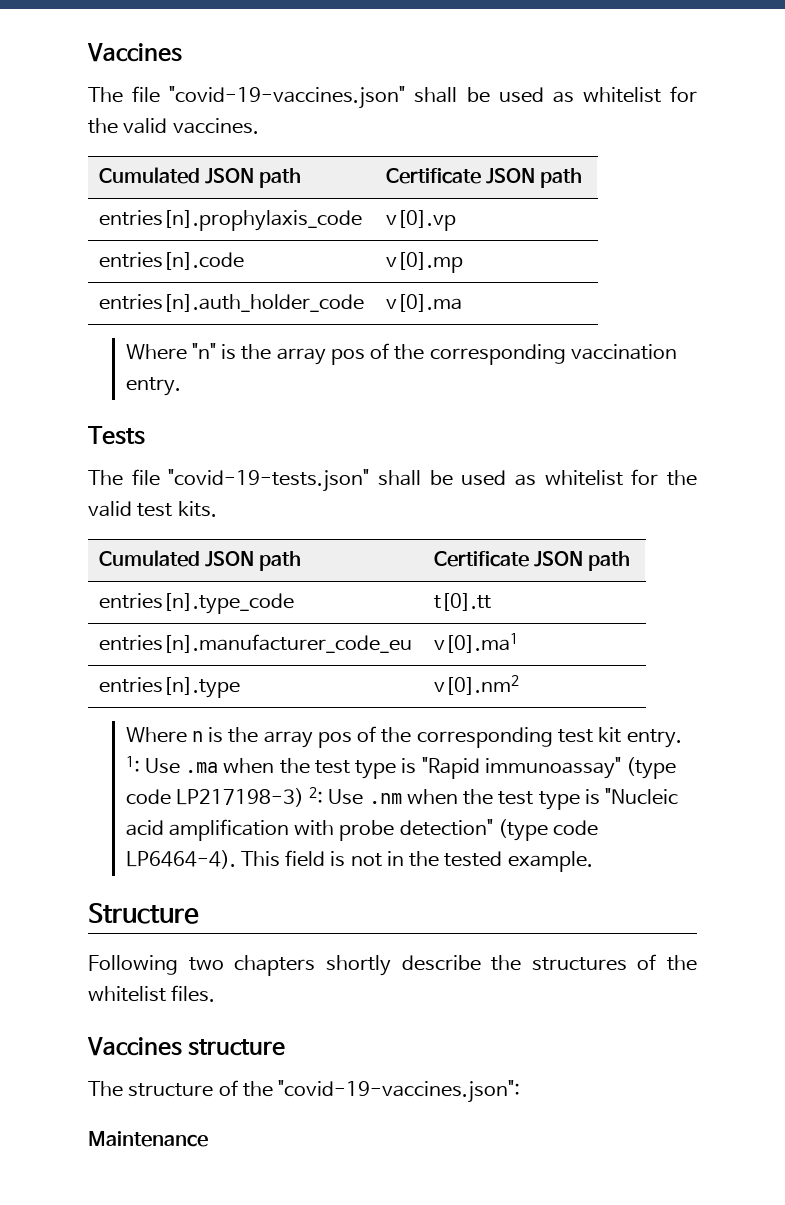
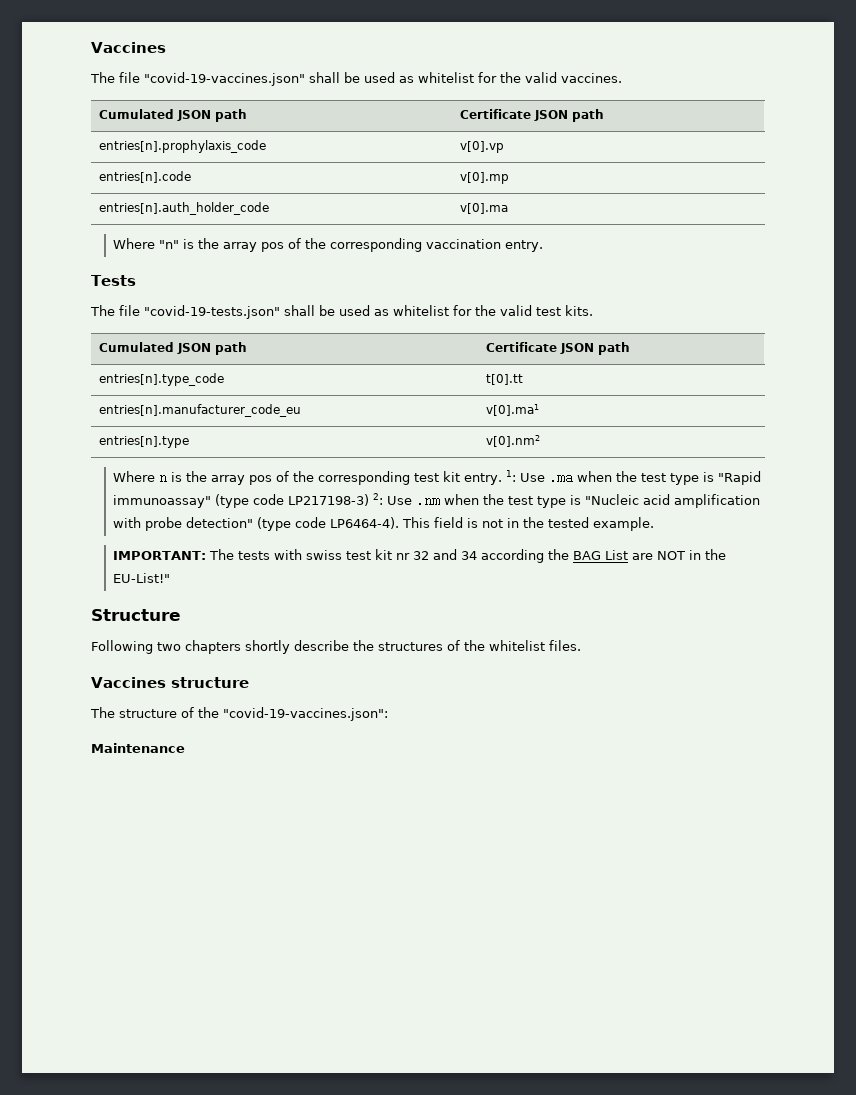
+ IMPORTANT: The tests with swiss test kit nr 32 and 34 according the BAG List are NOT in the EU-List!"

